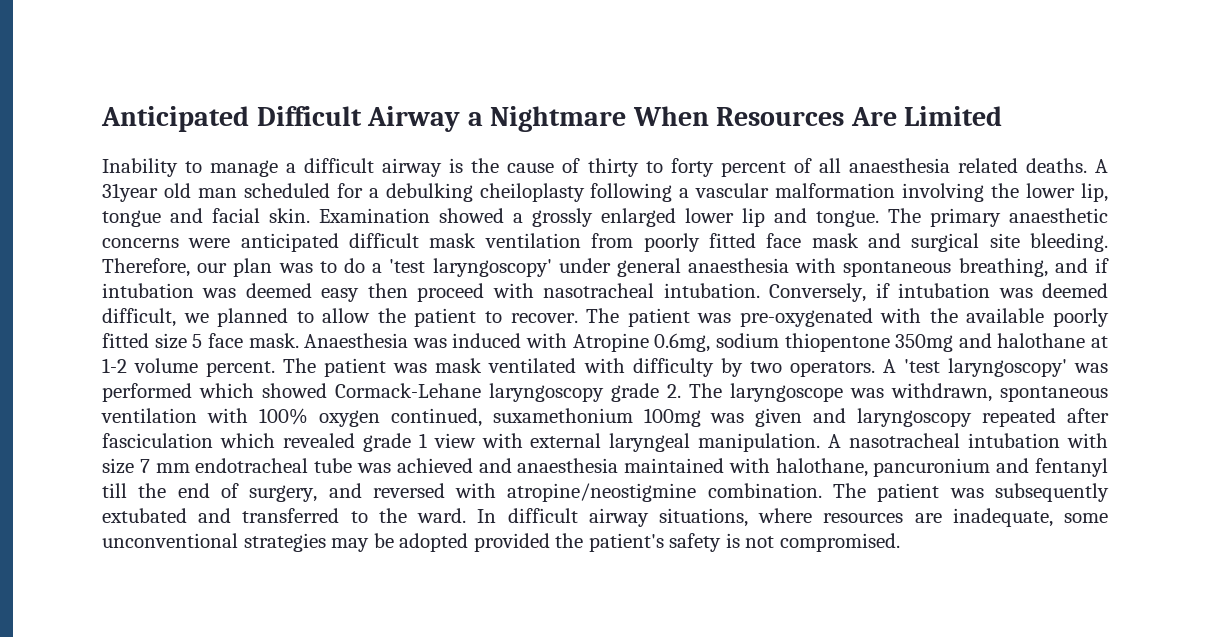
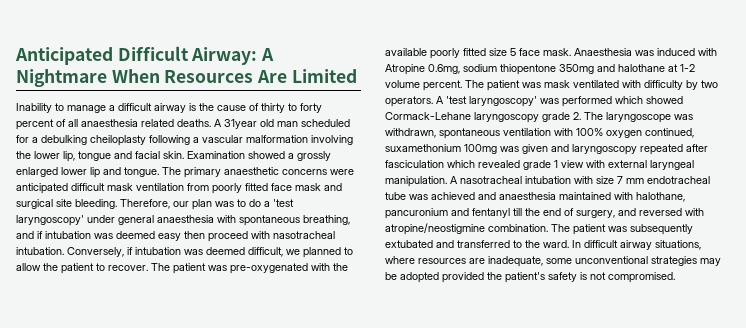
- Anticipated Difficult Airway a Nightmare When Resources Are Limited
+ Anticipated Difficult Airway: A Nightmare When Resources Are Limited

